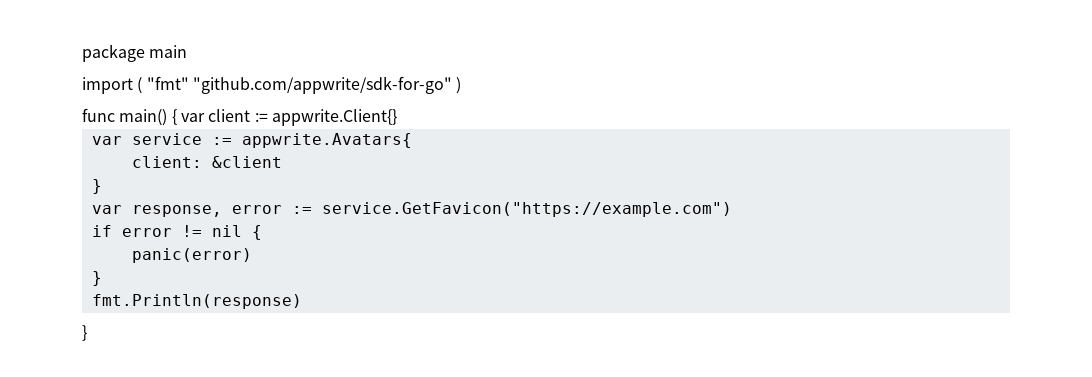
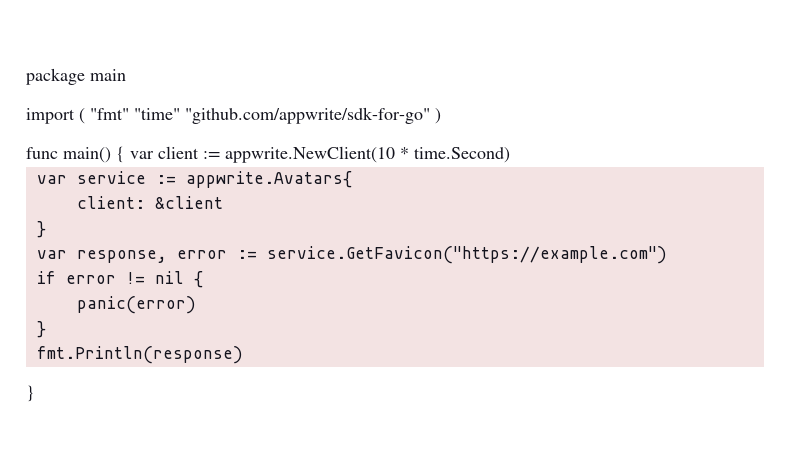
- import ( "fmt" "github.com/appwrite/sdk-for-go" )
+ import ( "fmt" "time" "github.com/appwrite/sdk-for-go" )
- func main() { var client := appwrite.Client{}
+ func main() { var client := appwrite.NewClient(10 * time.Second)

